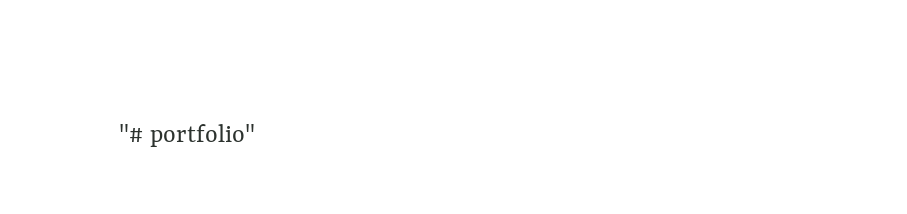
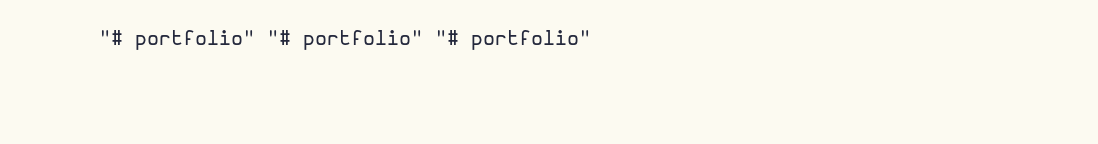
- "# portfolio"
+ "# portfolio" "# portfolio" "# portfolio"

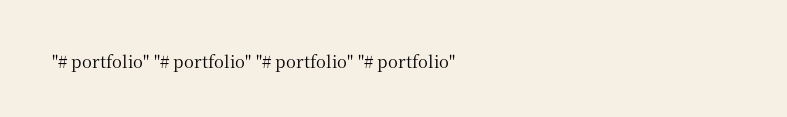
- "# portfolio" "# portfolio" "# portfolio"
+ "# portfolio" "# portfolio" "# portfolio" "# portfolio"

